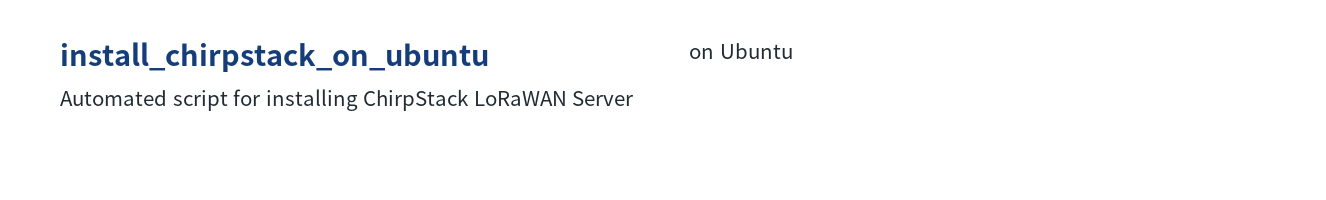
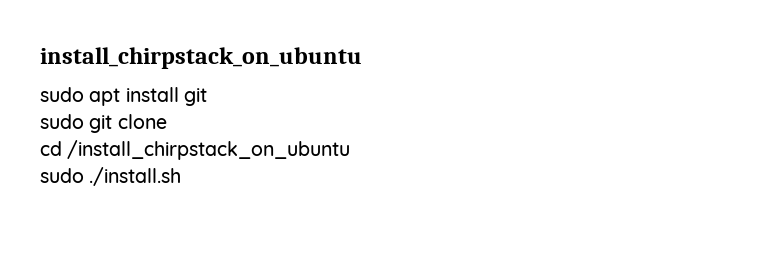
- Automated script for installing ChirpStack LoRaWAN Server on Ubuntu
+ sudo apt install git
+ sudo git clone
+ cd /install_chirpstack_on_ubuntu
+ sudo ./install.sh

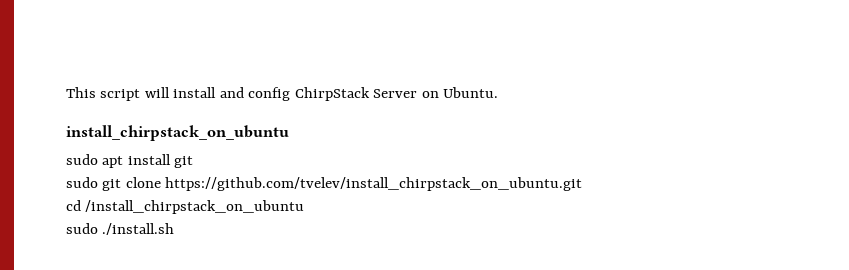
+ This script will install and config ChirpStack Server on Ubuntu.
- sudo git clone
+ sudo git clone https://github.com/tvelev/install_chirpstack_on_ubuntu.git

